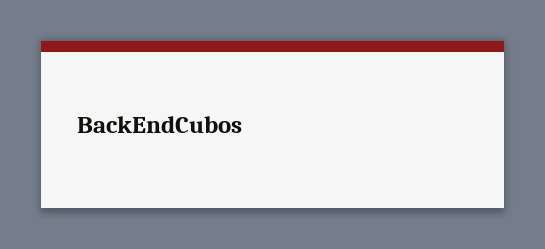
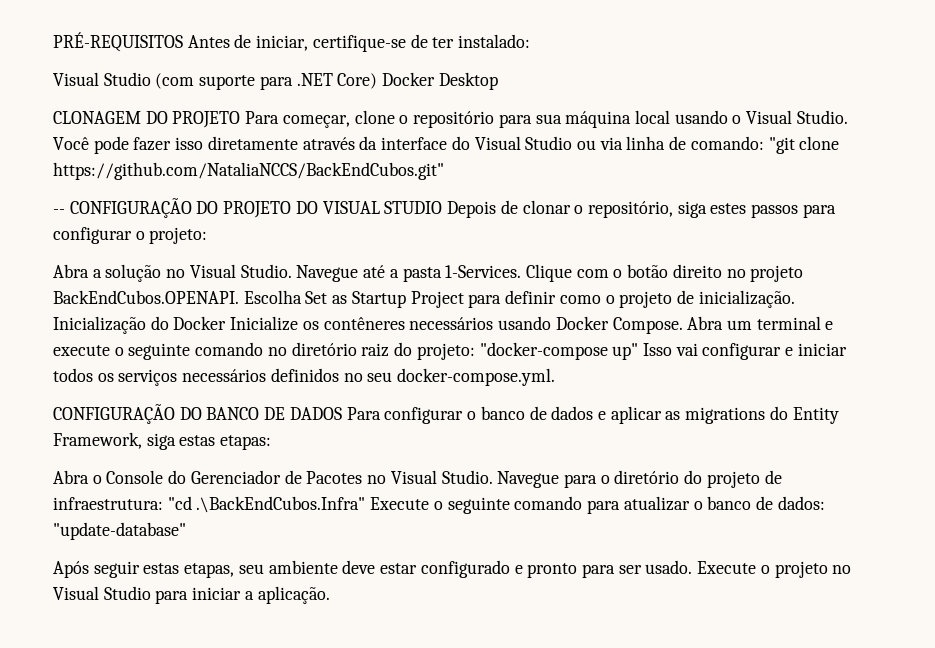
- BackEndCubos
+ PRÉ-REQUISITOS Antes de iniciar, certifique-se de ter instalado:
+ Visual Studio (com suporte para .NET Core) Docker Desktop
+ CLONAGEM DO PROJETO Para começar, clone o repositório para sua máquina local usando o Visual Studio. Você pode fazer isso diretamente através da interface do Visual Studio ou via linha de comando: "git clone https://github.com/NataliaNCCS/BackEndCubos.git"
+ -- CONFIGURAÇÃO DO PROJETO DO VISUAL STUDIO Depois de clonar o repositório, siga estes passos para configurar o projeto:
+ Abra a solução no Visual Studio. Navegue até a pasta 1-Services. Clique com o botão direito no projeto BackEndCubos.OPENAPI. Escolha Set as Startup Project para definir como o projeto de inicialização. Inicialização do Docker Inicialize os contêneres necessários usando Docker Compose. Abra um terminal e execute o seguinte comando no diretório raiz do projeto: "docker-compose up" Isso vai configurar e iniciar todos os serviços necessários definidos no seu docker-compose.yml.
+ CONFIGURAÇÃO DO BANCO DE DADOS Para configurar o banco de dados e aplicar as migrations do Entity Framework, siga estas etapas:
+ Abra o Console do Gerenciador de Pacotes no Visual Studio. Navegue para o diretório do projeto de infraestrutura: "cd .\BackEndCubos.Infra" Execute o seguinte comando para atualizar o banco de dados: "update-database"
+ Após seguir estas etapas, seu ambiente deve estar configurado e pronto para ser usado. Execute o projeto no Visual Studio para iniciar a aplicação.

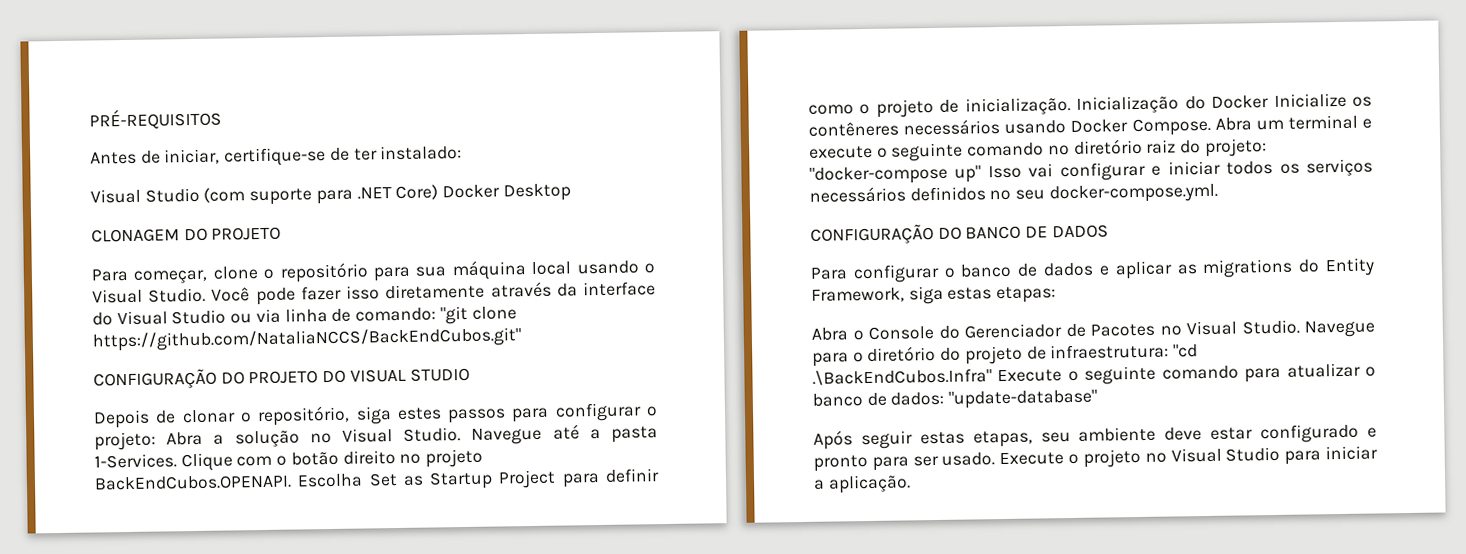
- PRÉ-REQUISITOS Antes de iniciar, certifique-se de ter instalado:
+ PRÉ-REQUISITOS
+ Antes de iniciar, certifique-se de ter instalado:
- CLONAGEM DO PROJETO Para começar, clone o repositório para sua máquina local usando o Visual Studio.
+ CLONAGEM DO PROJETO
+ Para começar, clone o repositório para sua máquina local usando o Visual Studio.
- -- CONFIGURAÇÃO DO PROJETO DO VISUAL STUDIO Depois de clonar o repositório, siga estes passos para configurar o projeto:
- Abra a solução no Visual Studio.
+ CONFIGURAÇÃO DO PROJETO DO VISUAL STUDIO
+ Depois de clonar o repositório, siga estes passos para configurar o projeto: Abra a solução no Visual Studio.
- CONFIGURAÇÃO DO BANCO DE DADOS Para configurar o banco de dados e aplicar as migrations do Entity Framework, siga estas etapas:
+ CONFIGURAÇÃO DO BANCO DE DADOS
+ Para configurar o banco de dados e aplicar as migrations do Entity Framework, siga estas etapas:

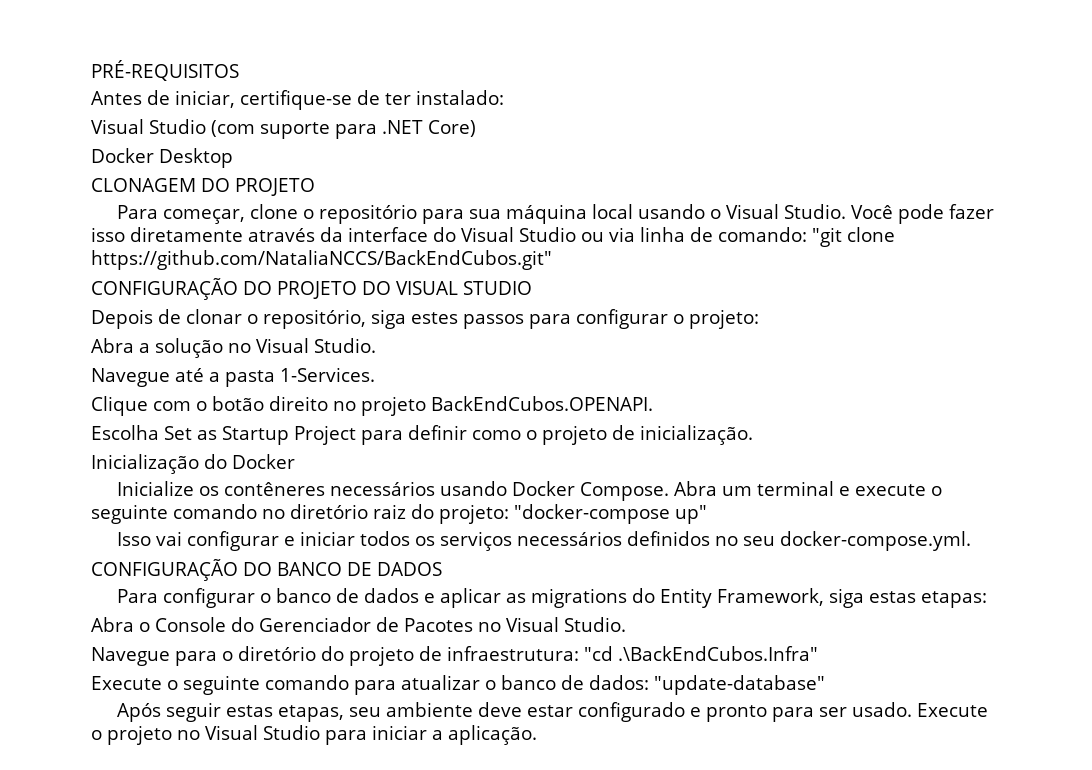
- Visual Studio (com suporte para .NET Core) Docker Desktop
+ Visual Studio (com suporte para .NET Core)
+ Docker Desktop
- Depois de clonar o repositório, siga estes passos para configurar o projeto: Abra a solução no Visual Studio. Navegue até a pasta 1-Services. Clique com o botão direito no projeto BackEndCubos.OPENAPI. Escolha Set as Startup Project para definir como o projeto de inicialização. Inicialização do Docker Inicialize os contêneres necessários usando Docker Compose.
+ Depois de clonar o repositório, siga estes passos para configurar o projeto:
+ Abra a solução no Visual Studio.
+ Navegue até a pasta 1-Services.
+ Clique com o botão direito no projeto BackEndCubos.OPENAPI.
+ Escolha Set as Startup Project para definir como o projeto de inicialização.
+ Inicialização do Docker
+ Inicialize os contêneres necessários usando Docker Compose.
- Abra um terminal e execute o seguinte comando no diretório raiz do projeto: "docker-compose up" Isso vai configurar e iniciar todos os serviços necessários definidos no seu docker-compose.yml.
+ Abra um terminal e execute o seguinte comando no diretório raiz do projeto: "docker-compose up"
+ Isso vai configurar e iniciar todos os serviços necessários definidos no seu docker-compose.yml.
- Abra o Console do Gerenciador de Pacotes no Visual Studio. Navegue para o diretório do projeto de infraestrutura: "cd .\BackEndCubos.Infra" Execute o seguinte comando para atualizar o banco de dados: "update-database"
+ Abra o Console do Gerenciador de Pacotes no Visual Studio.
+ Navegue para o diretório do projeto de infraestrutura: "cd .\BackEndCubos.Infra"
+ Execute o seguinte comando para atualizar o banco de dados: "update-database"

